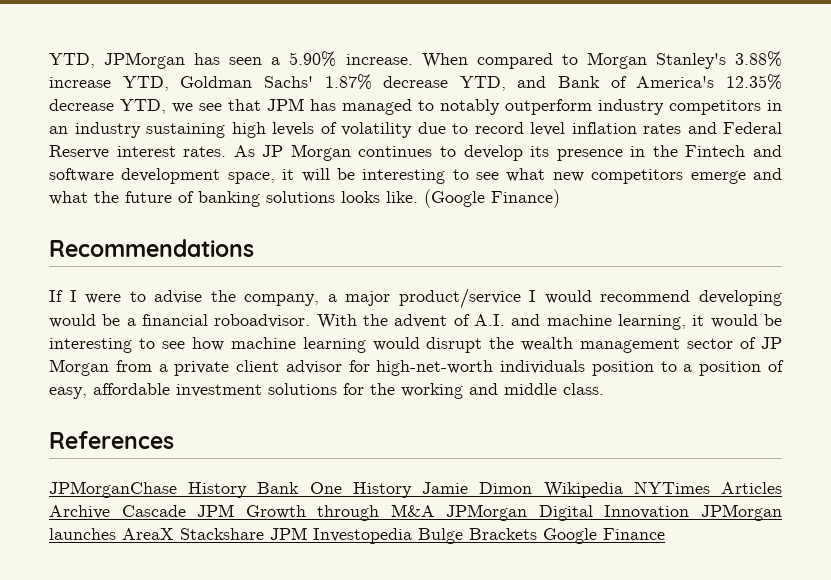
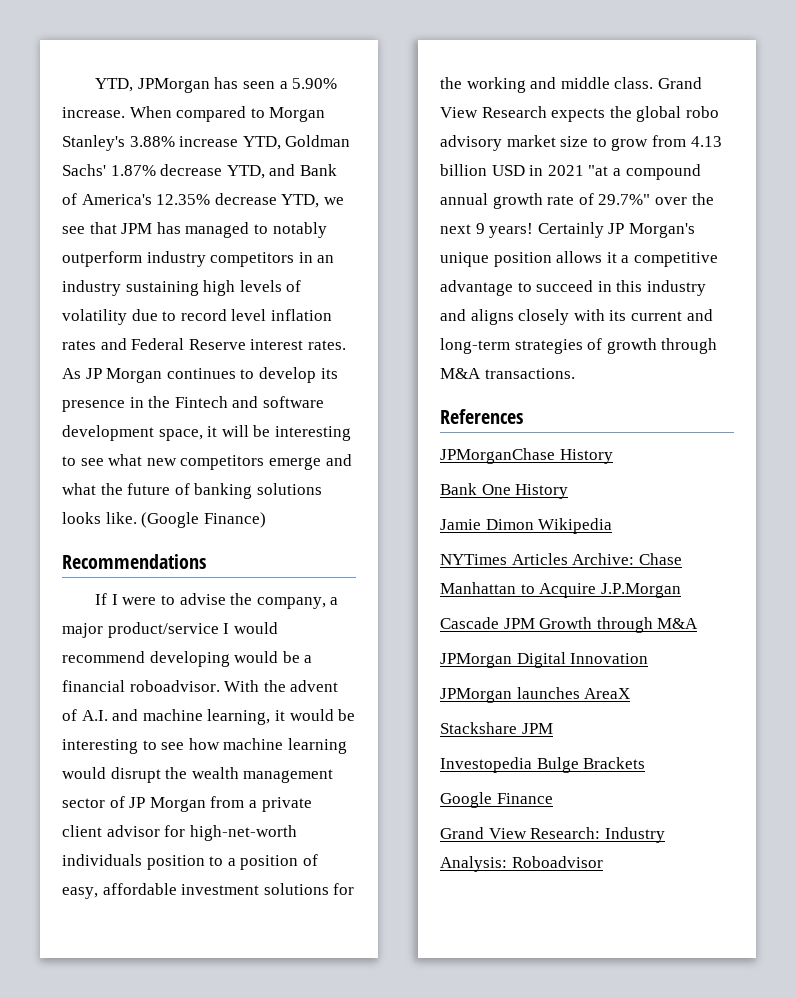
+ Grand View Research expects the global robo advisory market size to grow from 4.13 billion USD in 2021 "at a compound annual growth rate of 29.7%" over the next 9 years! Certainly JP Morgan's unique position allows it a competitive advantage to succeed in this industry and aligns closely with its current and long-term strategies of growth through M&A transactions.
- JPMorganChase History Bank One History Jamie Dimon Wikipedia NYTimes Articles Archive Cascade JPM Growth through M&A JPMorgan Digital Innovation JPMorgan launches AreaX Stackshare JPM Investopedia Bulge Brackets Google Finance
+ JPMorganChase History
+ Bank One History
+ Jamie Dimon Wikipedia
+ NYTimes Articles Archive: Chase Manhattan to Acquire J.P.Morgan
+ Cascade JPM Growth through M&A
+ JPMorgan Digital Innovation
+ JPMorgan launches AreaX
+ Stackshare JPM
+ Investopedia Bulge Brackets
+ Google Finance
+ Grand View Research: Industry Analysis: Roboadvisor

